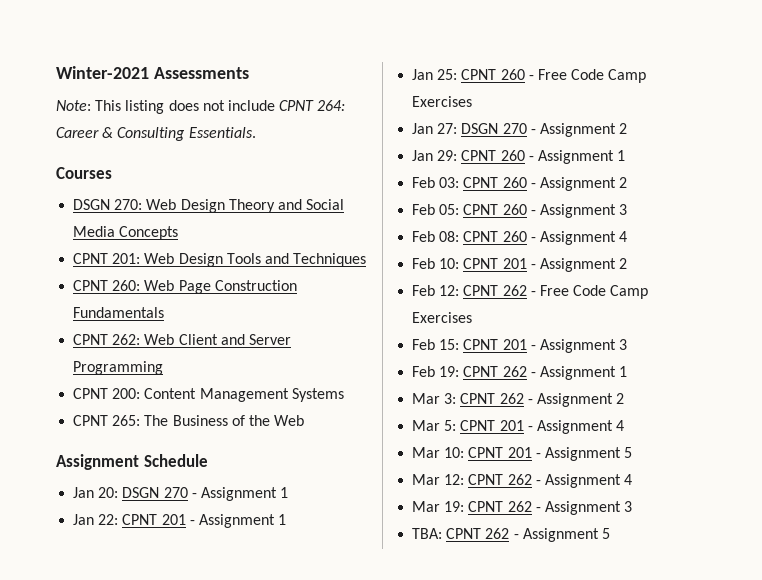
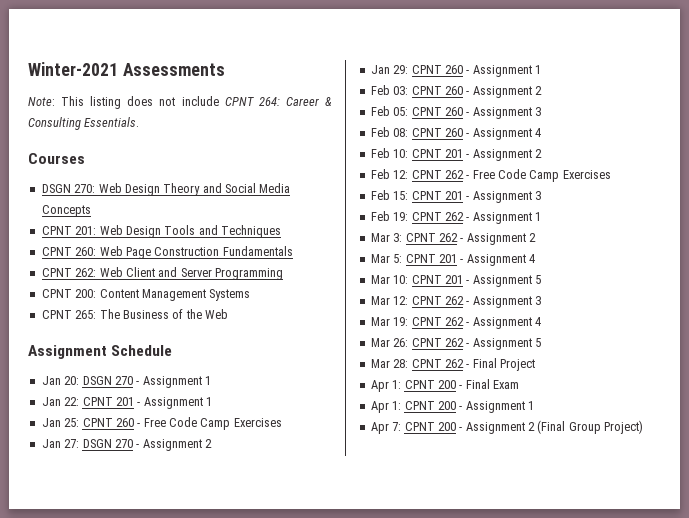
- Mar 12: CPNT 262 - Assignment 4
+ Mar 12: CPNT 262 - Assignment 3
- Mar 19: CPNT 262 - Assignment 3
- TBA: CPNT 262 - Assignment 5
+ Mar 19: CPNT 262 - Assignment 4
+ Mar 26: CPNT 262 - Assignment 5
+ Mar 28: CPNT 262 - Final Project
+ Apr 1: CPNT 200 - Final Exam
+ Apr 1: CPNT 200 - Assignment 1
+ Apr 7: CPNT 200 - Assignment 2 (Final Group Project)

